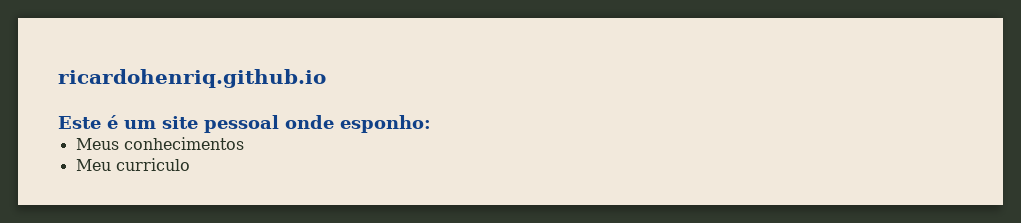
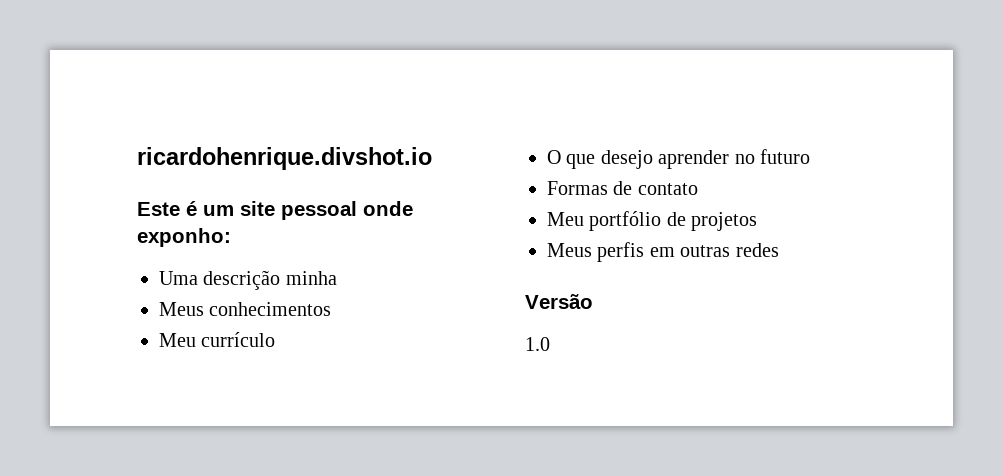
- ricardohenriq.github.io
+ ricardohenrique.divshot.io
- Este é um site pessoal onde esponho:
+ Este é um site pessoal onde exponho:
+ Uma descrição minha
- Meu curriculo
+ Meu currículo
+ O que desejo aprender no futuro
+ Formas de contato
+ Meu portfólio de projetos
+ Meus perfis em outras redes
+ Versão
+ 1.0

